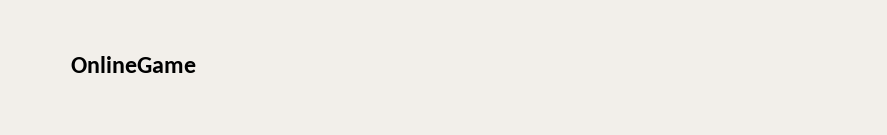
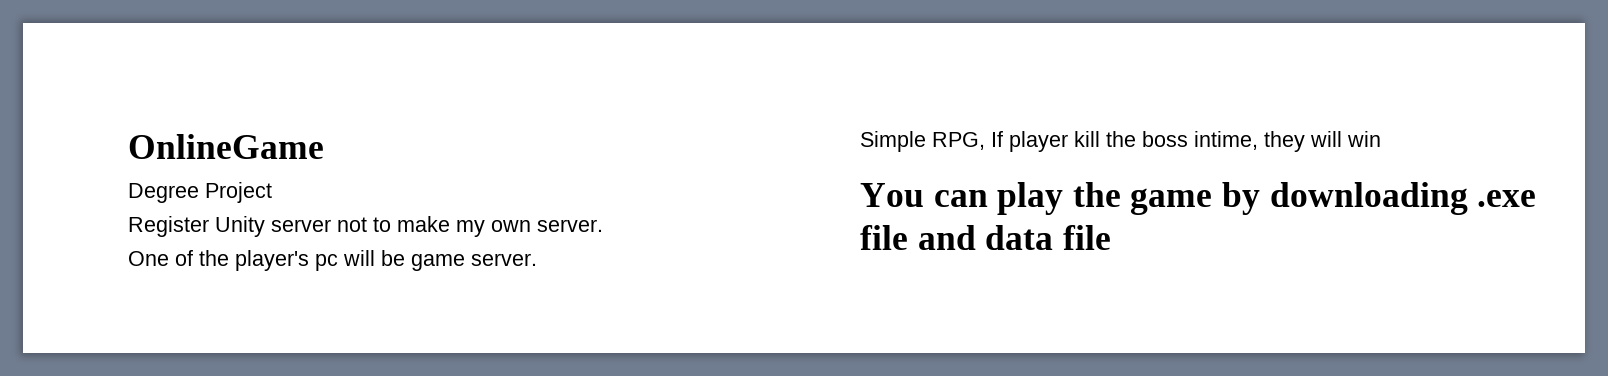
+ Degree Project
+ Register Unity server not to make my own server.
+ One of the player's pc will be game server.
+ Simple RPG, If player kill the boss intime, they will win
+ You can play the game by downloading .exe file and data file

